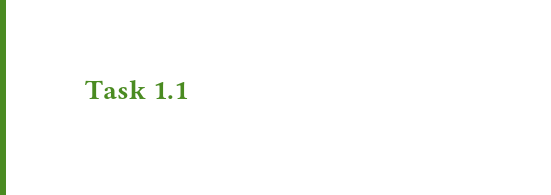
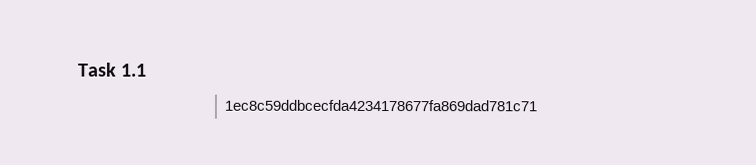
+ 1ec8c59ddbcecfda4234178677fa869dad781c71

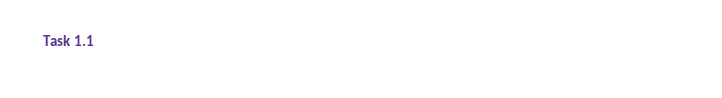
- 1ec8c59ddbcecfda4234178677fa869dad781c71

